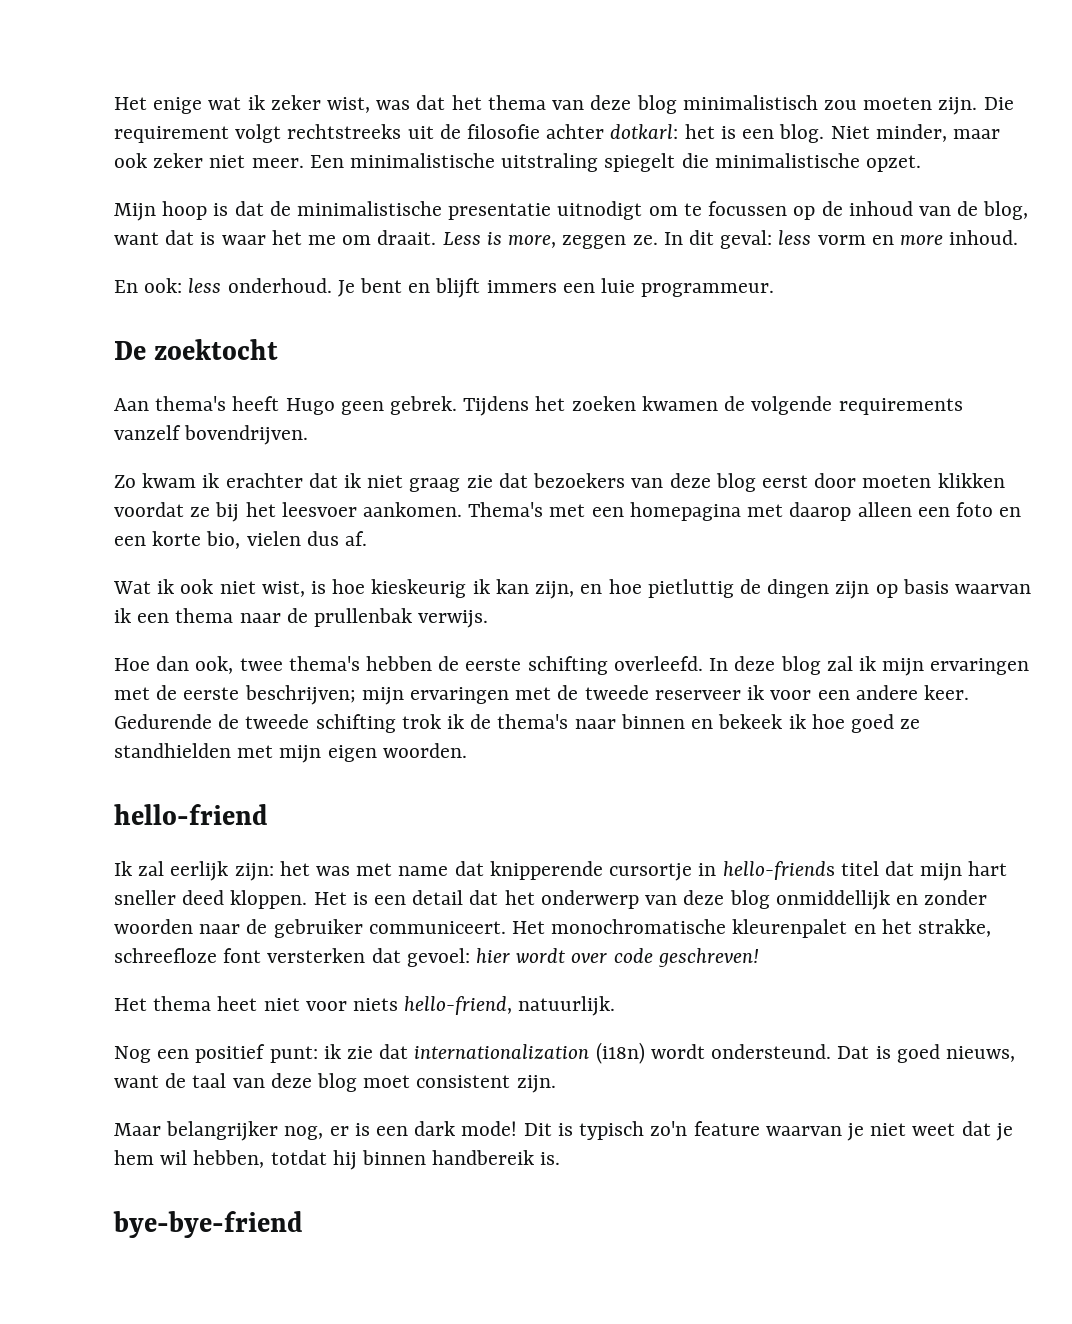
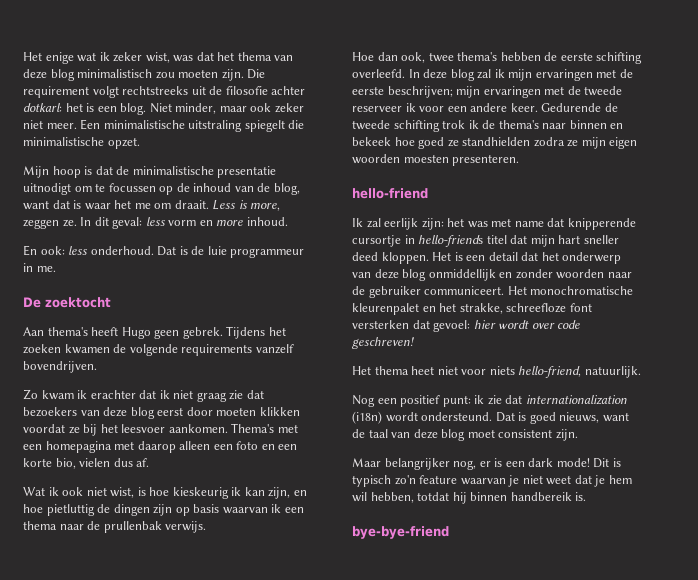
- Je bent en blijft immers een luie programmeur.
+ Dat is de luie programmeur in me.
- Gedurende de tweede schifting trok ik de thema's naar binnen en bekeek ik hoe goed ze standhielden met mijn eigen woorden.
+ Gedurende de tweede schifting trok ik de thema's naar binnen en bekeek hoe goed ze standhielden zodra ze mijn eigen woorden moesten presenteren.

